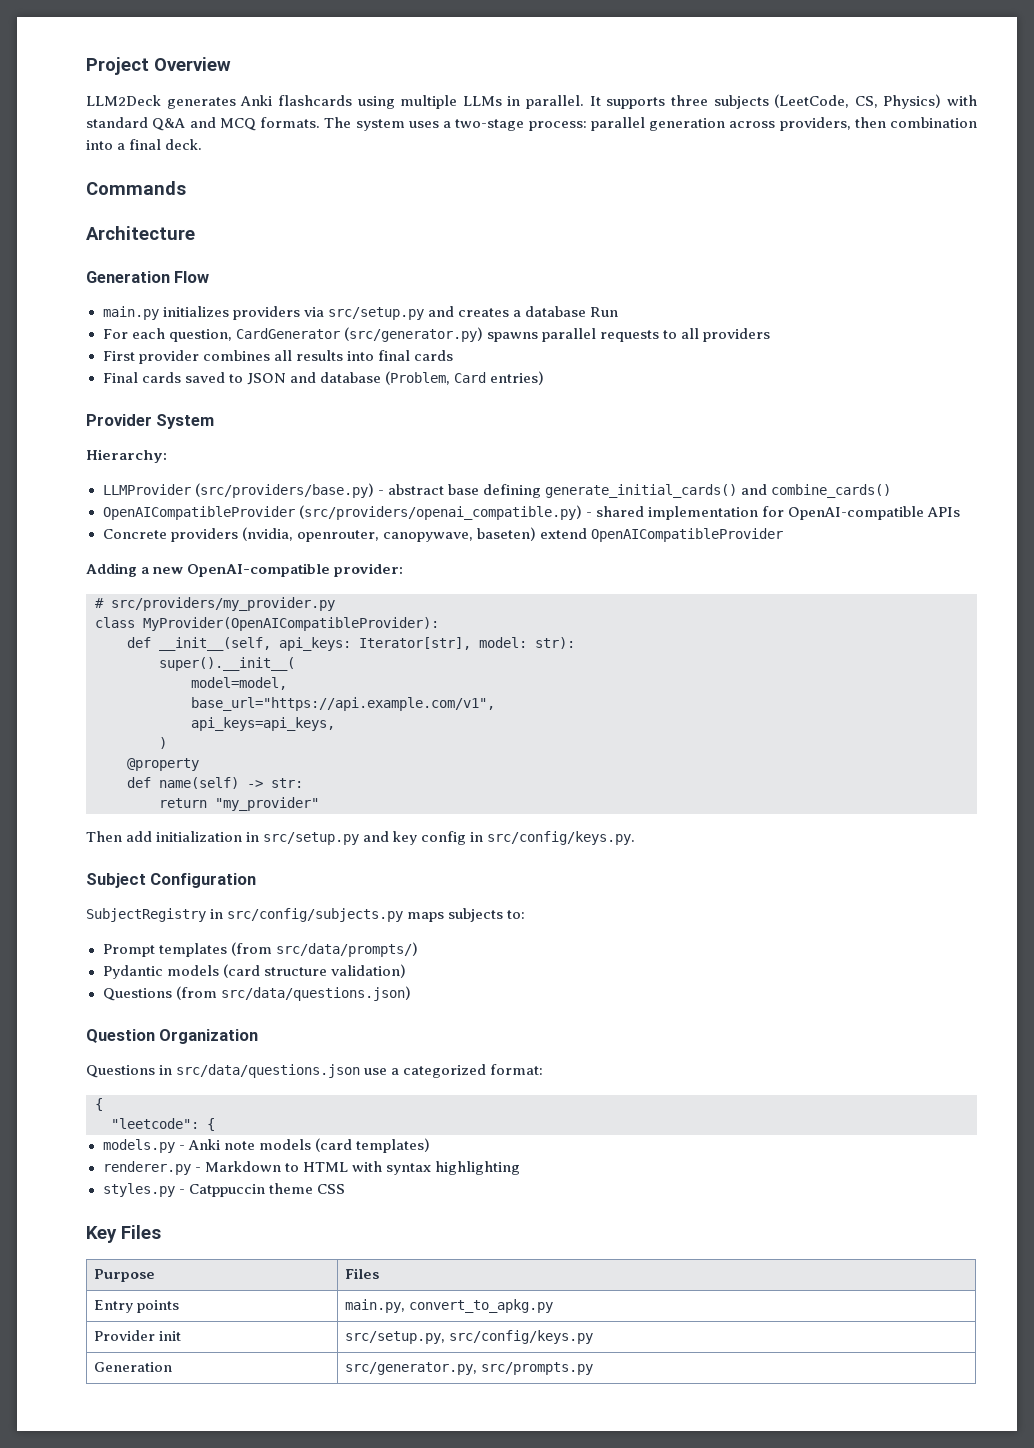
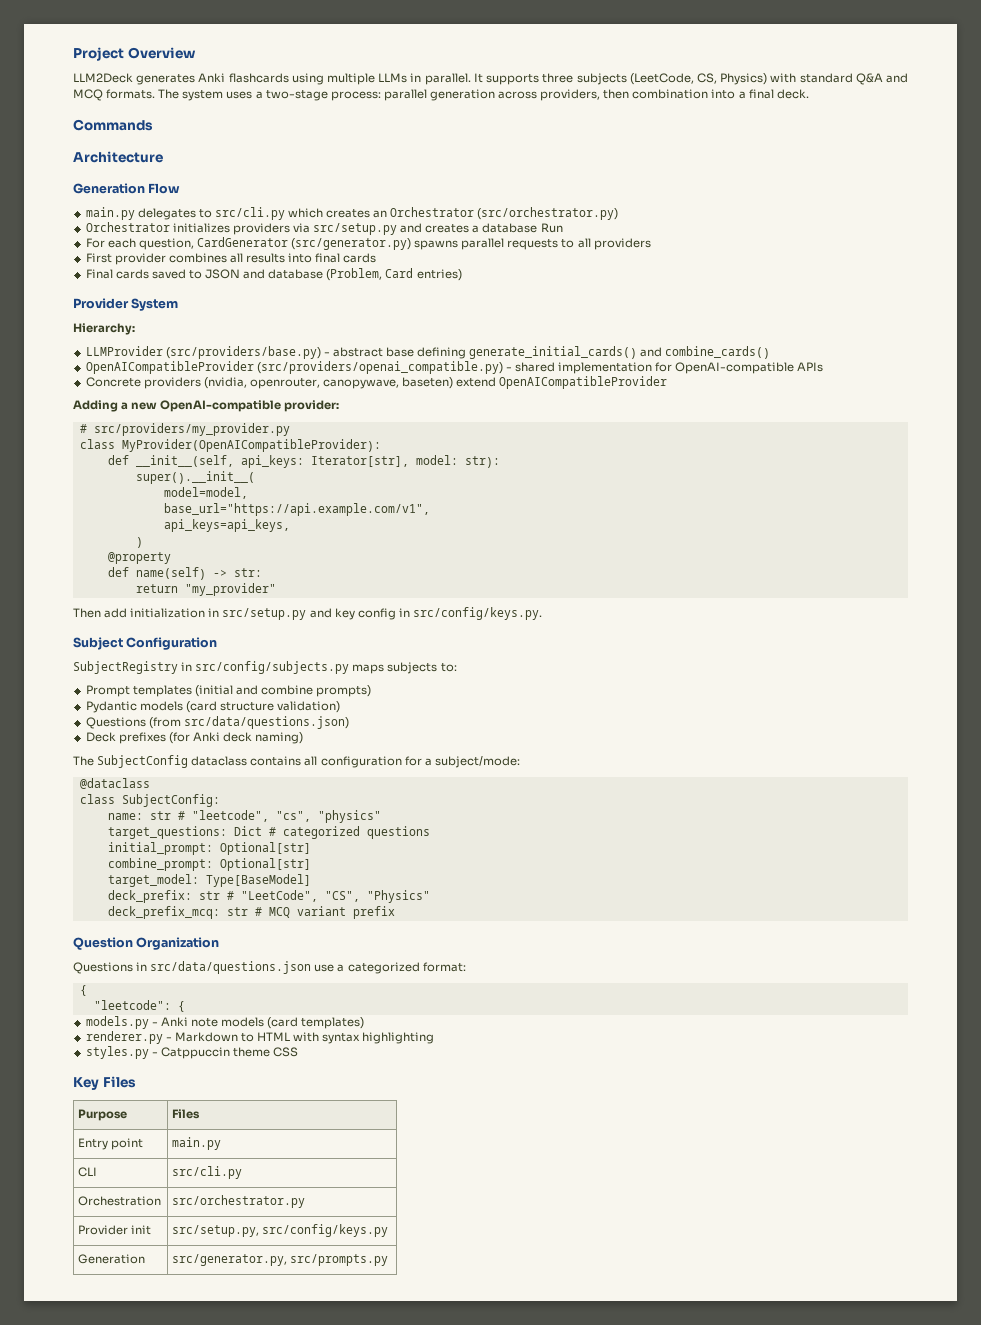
- main.py initializes providers via src/setup.py and creates a database Run
+ main.py delegates to src/cli.py which creates an Orchestrator (src/orchestrator.py)
+ Orchestrator initializes providers via src/setup.py and creates a database Run
- Prompt templates (from src/data/prompts/)
+ Prompt templates (initial and combine prompts)
+ Deck prefixes (for Anki deck naming)
+ The SubjectConfig dataclass contains all configuration for a subject/mode:
+ @dataclass
+ class SubjectConfig:
+ name: str # "leetcode", "cs", "physics"
+ target_questions: Dict # categorized questions
+ initial_prompt: Optional[str]
+ combine_prompt: Optional[str]
+ target_model: Type[BaseModel]
+ deck_prefix: str # "LeetCode", "CS", "Physics"
+ deck_prefix_mcq: str # MCQ variant prefix
- Entry points | main.py, convert_to_apkg.py
+ Entry point | main.py
+ CLI | src/cli.py
+ Orchestration | src/orchestrator.py

